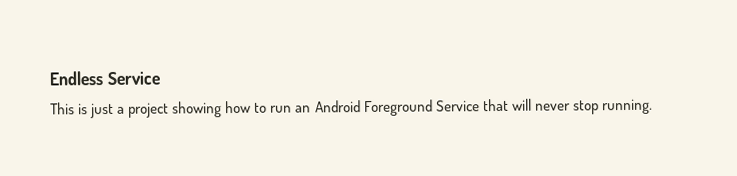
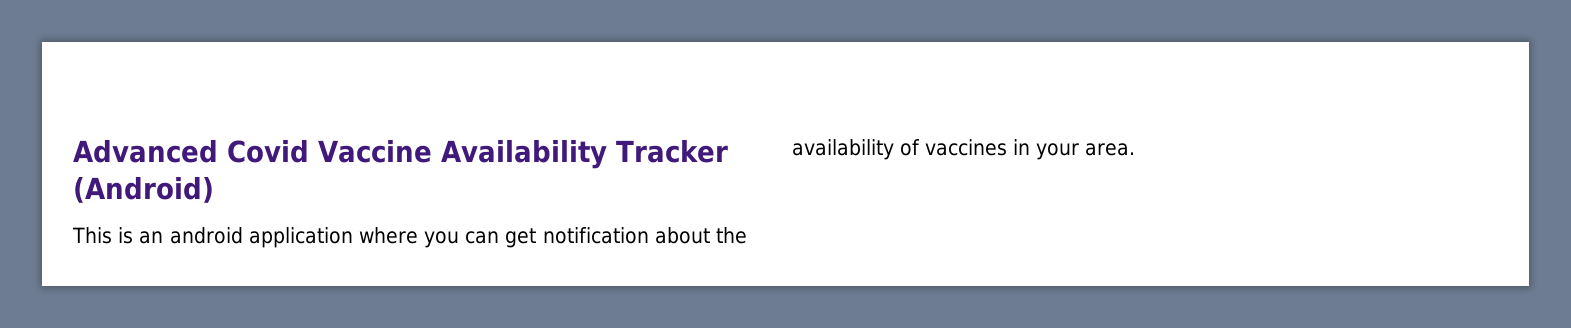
- Endless Service
- This is just a project showing how to run an Android Foreground Service that will never stop running.
+ Advanced Covid Vaccine Availability Tracker (Android)
+ This is an android application where you can get notification about the availability of vaccines in your area.

